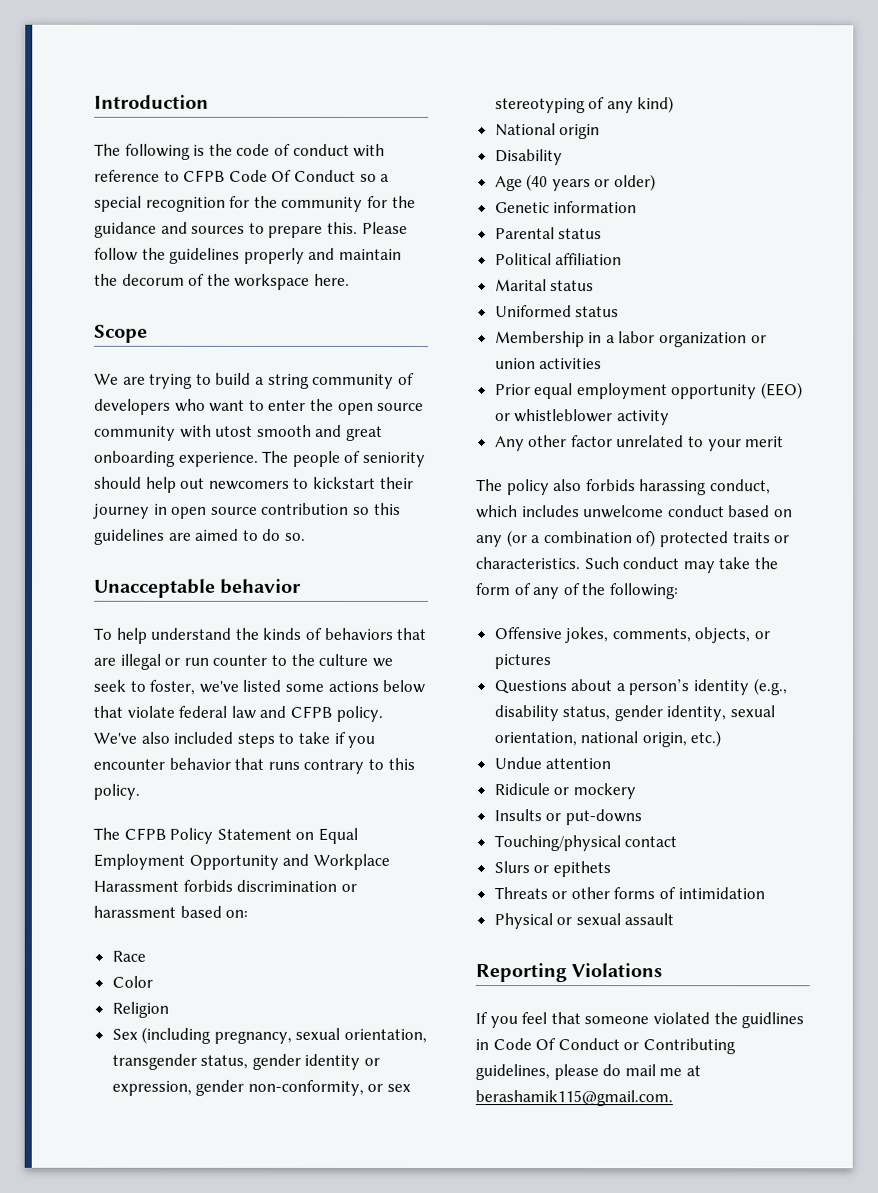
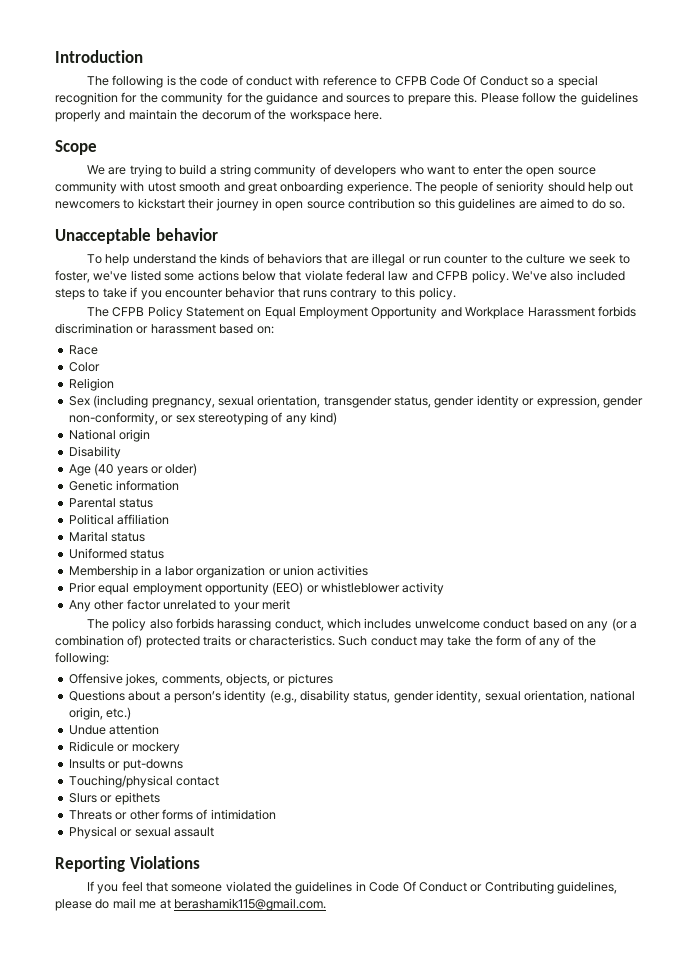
- If you feel that someone violated the guidlines in Code Of Conduct or Contributing guidelines, please do mail me at berashamik115@gmail.com.
+ If you feel that someone violated the guidelines in Code Of Conduct or Contributing guidelines, please do mail me at berashamik115@gmail.com.

